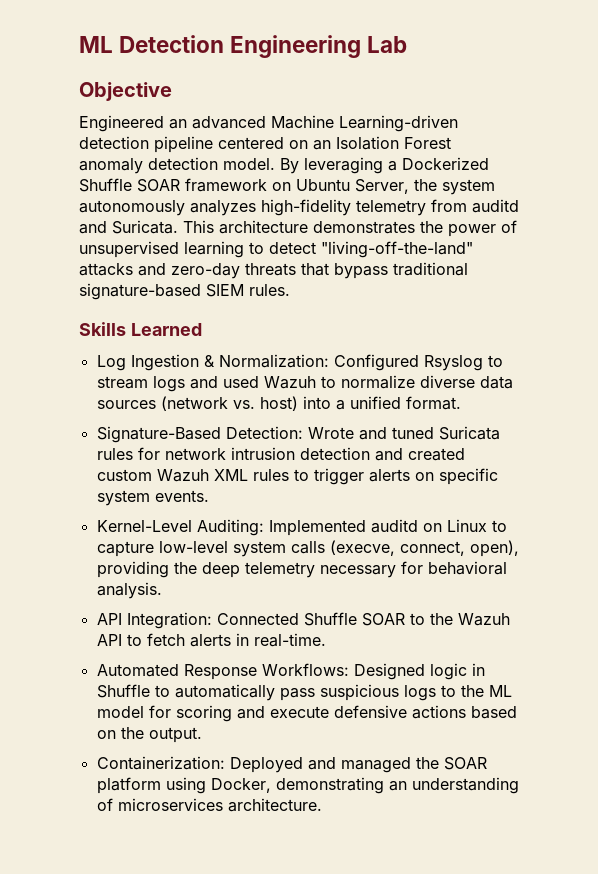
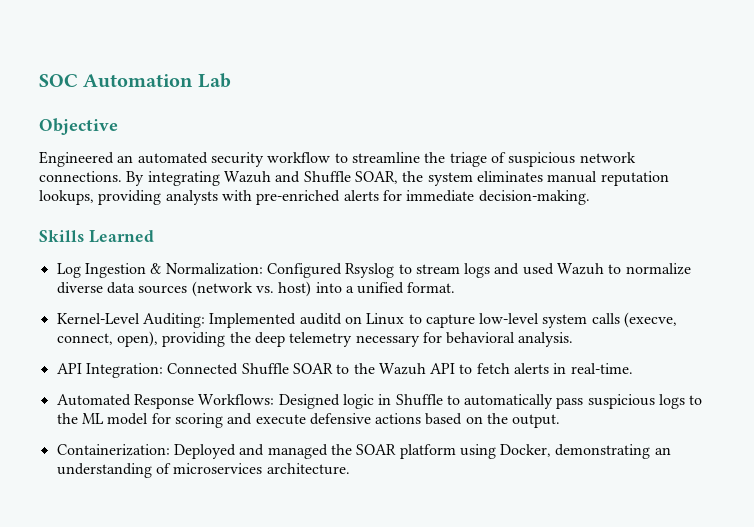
- ML Detection Engineering Lab
+ SOC Automation Lab
- Engineered an advanced Machine Learning-driven detection pipeline centered on an Isolation Forest anomaly detection model. By leveraging a Dockerized Shuffle SOAR framework on Ubuntu Server, the system autonomously analyzes high-fidelity telemetry from auditd and Suricata. This architecture demonstrates the power of unsupervised learning to detect "living-off-the-land" attacks and zero-day threats that bypass traditional signature-based SIEM rules.
+ Engineered an automated security workflow to streamline the triage of suspicious network connections. By integrating Wazuh and Shuffle SOAR, the system eliminates manual reputation lookups, providing analysts with pre-enriched alerts for immediate decision-making.
- Signature-Based Detection: Wrote and tuned Suricata rules for network intrusion detection and created custom Wazuh XML rules to trigger alerts on specific system events.

